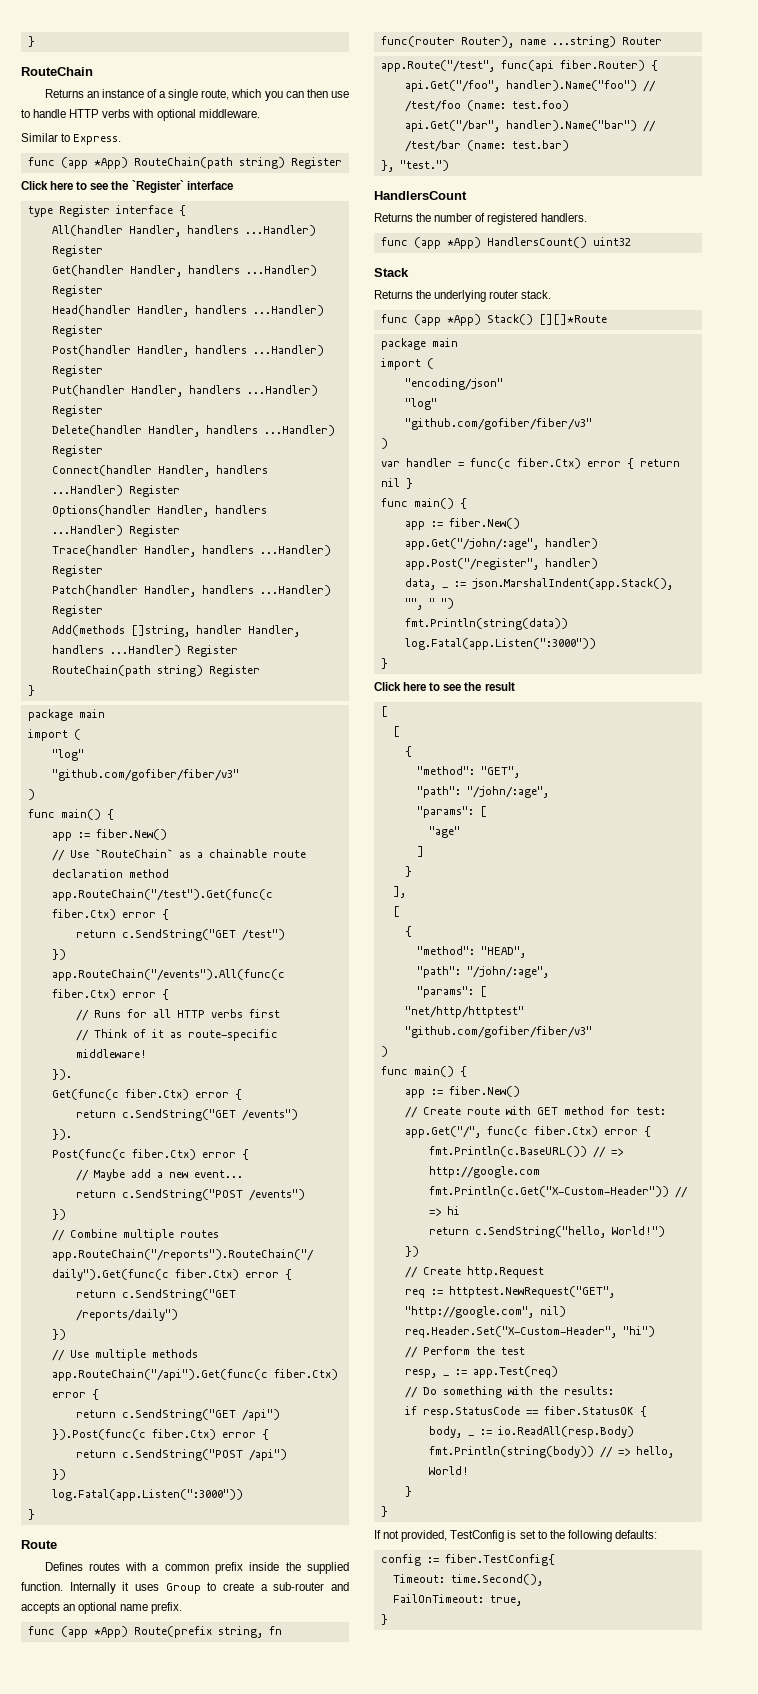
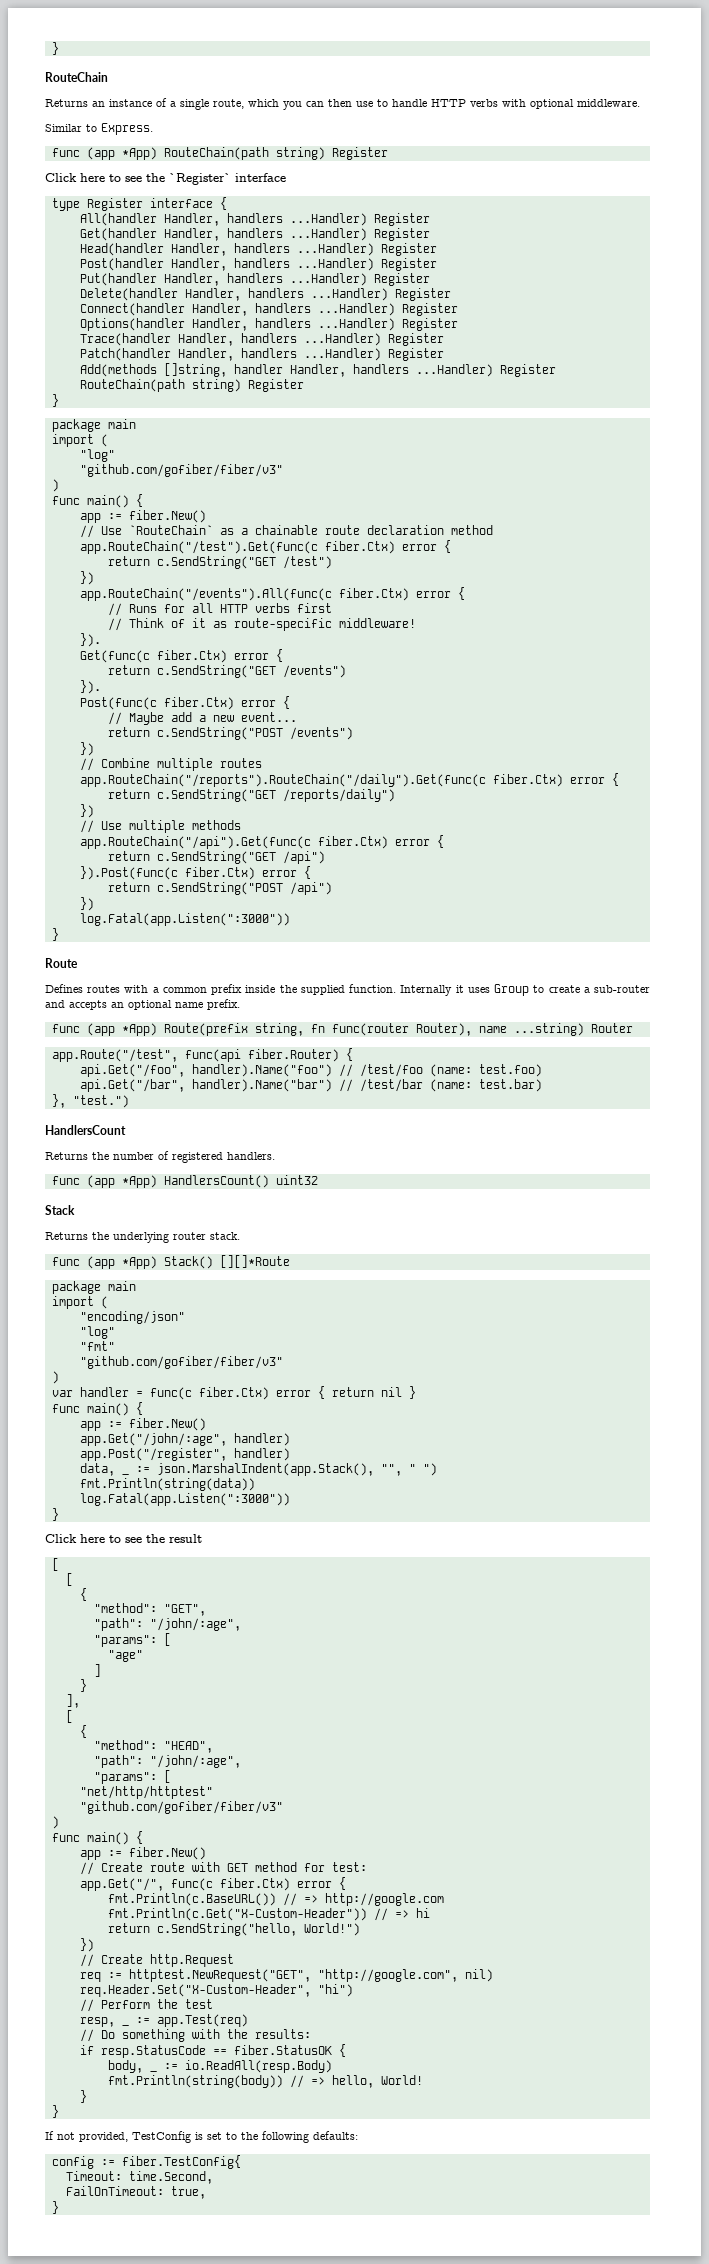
+ "fmt"
- Timeout: time.Second(),
+ Timeout: time.Second,

